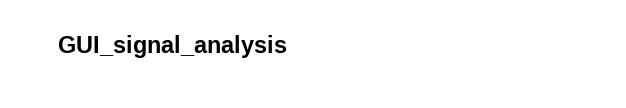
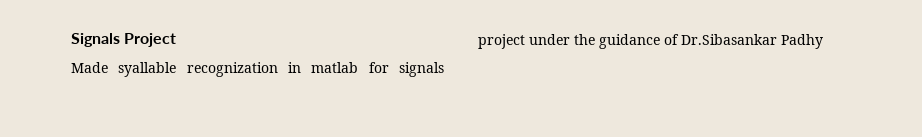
- GUI_signal_analysis
+ Signals Project
+ Made syallable recognization in matlab for signals project under the guidance of Dr.Sibasankar Padhy

